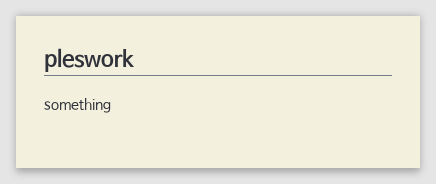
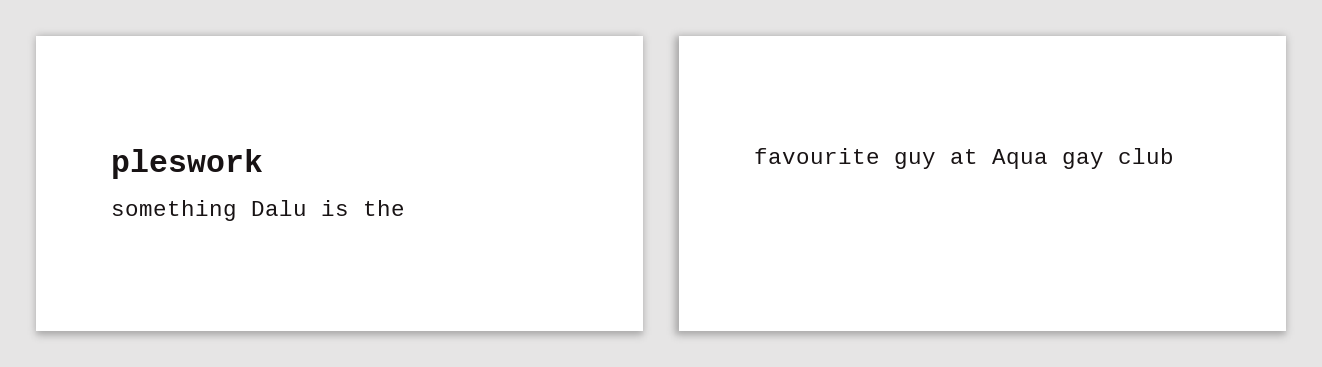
- something
+ something Dalu is the favourite guy at Aqua gay club

